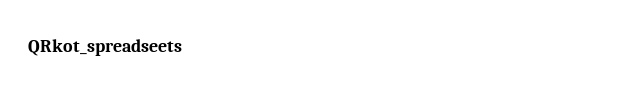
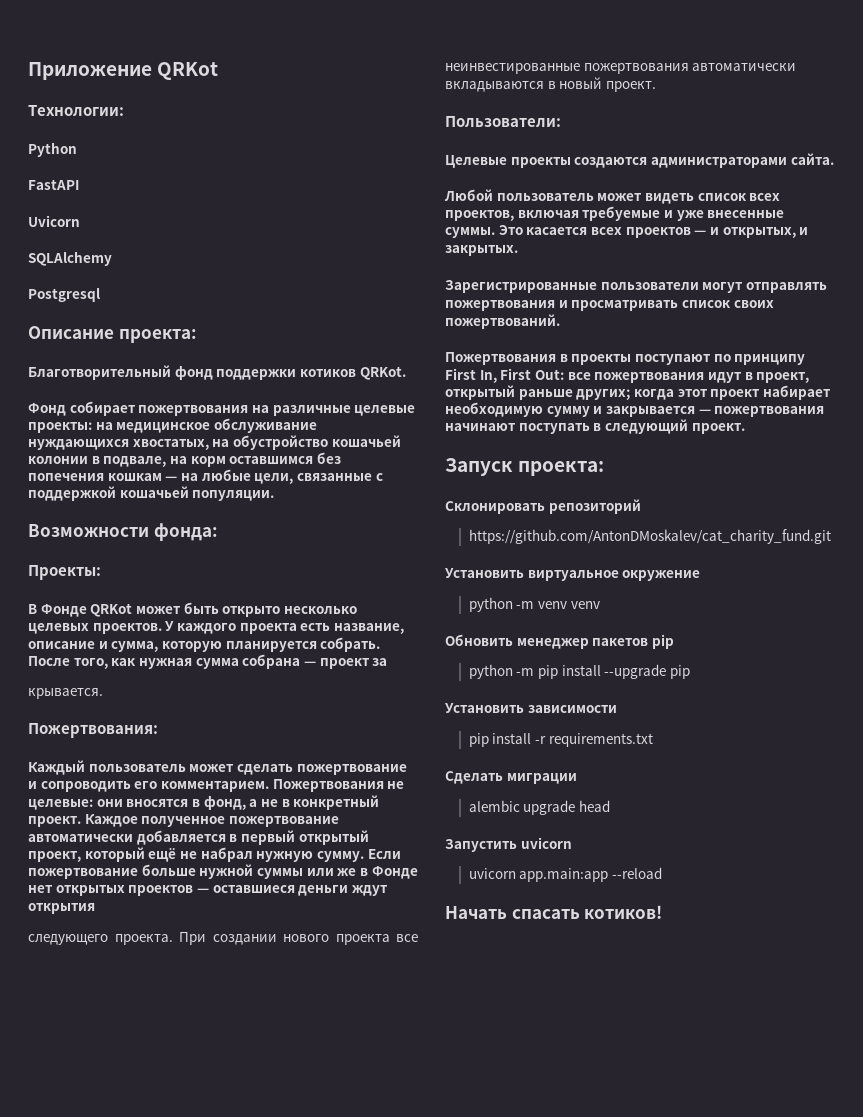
- QRkot_spreadseets
+ Приложение QRKot
+ Технологии:
+ Python
+ FastAPI
+ Uvicorn
+ SQLAlchemy
+ Postgresql
+ Описание проекта:
+ Благотворительный фонд поддержки котиков QRKot.
+ Фонд собирает пожертвования на различные целевые проекты: на медицинское обслуживание нуждающихся хвостатых, на обустройство кошачьей колонии в подвале, на корм оставшимся без попечения кошкам — на любые цели, связанные с поддержкой кошачьей популяции.
+ Возможности фонда:
+ Проекты:
+ В Фонде QRKot может быть открыто несколько целевых проектов. У каждого проекта есть название, описание и сумма, которую планируется собрать. После того, как нужная сумма собрана — проект за
+ крывается.
+ Пожертвования:
+ Каждый пользователь может сделать пожертвование и сопроводить его комментарием. Пожертвования не целевые: они вносятся в фонд, а не в конкретный проект. Каждое полученное пожертвование автоматически добавляется в первый открытый проект, который ещё не набрал нужную сумму. Если пожертвование больше нужной суммы или же в Фонде нет открытых проектов — оставшиеся деньги ждут открытия
+ следующего проекта. При создании нового проекта все неинвестированные пожертвования автоматически вкладываются в новый проект.
+ Пользователи:
+ Целевые проекты создаются администраторами сайта.
+ Любой пользователь может видеть список всех проектов, включая требуемые и уже внесенные суммы. Это касается всех проектов — и открытых, и закрытых.
+ Зарегистрированные пользователи могут отправлять пожертвования и просматривать список своих пожертвований.
+ Пожертвования в проекты поступают по принципу First In, First Out: все пожертвования идут в проект, открытый раньше других; когда этот проект набирает необходимую сумму и закрывается — пожертвования начинают поступать в следующий проект.
+ Запуск проекта:
+ Склонировать репозиторий
+ https://github.com/AntonDMoskalev/cat_charity_fund.git
+ Установить виртуальное окружение
+ python -m venv venv
+ Обновить менеджер пакетов pip
+ python -m pip install --upgrade pip
+ Установить зависимости
+ pip install -r requirements.txt
+ Сделать миграции
+ alembic upgrade head
+ Запустить uvicorn
+ uvicorn app.main:app --reload
+ Начать спасать котиков!

